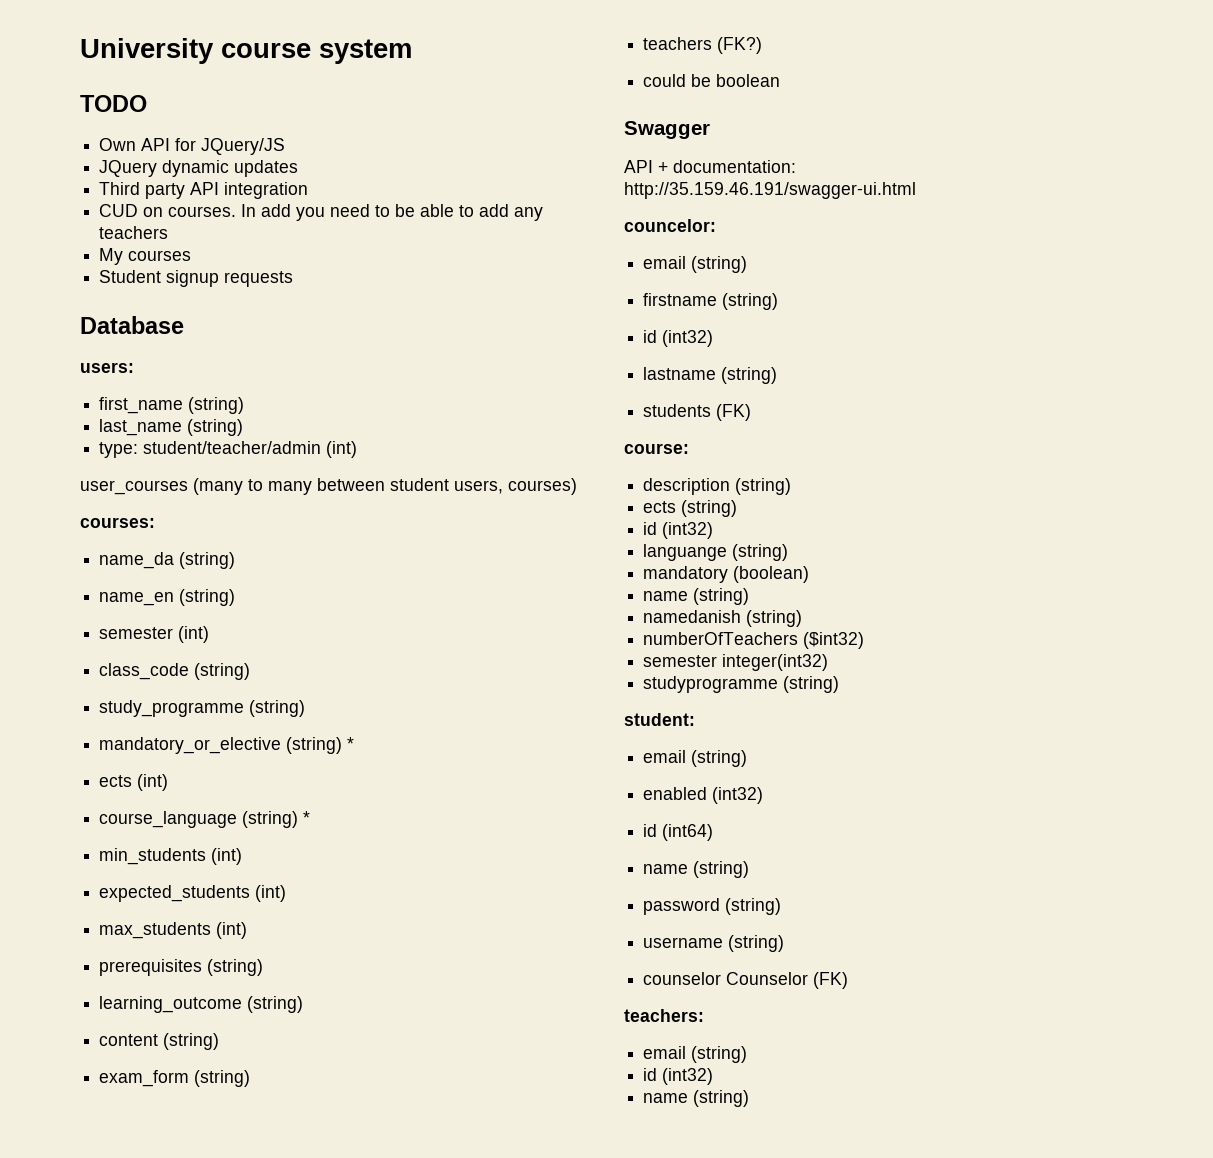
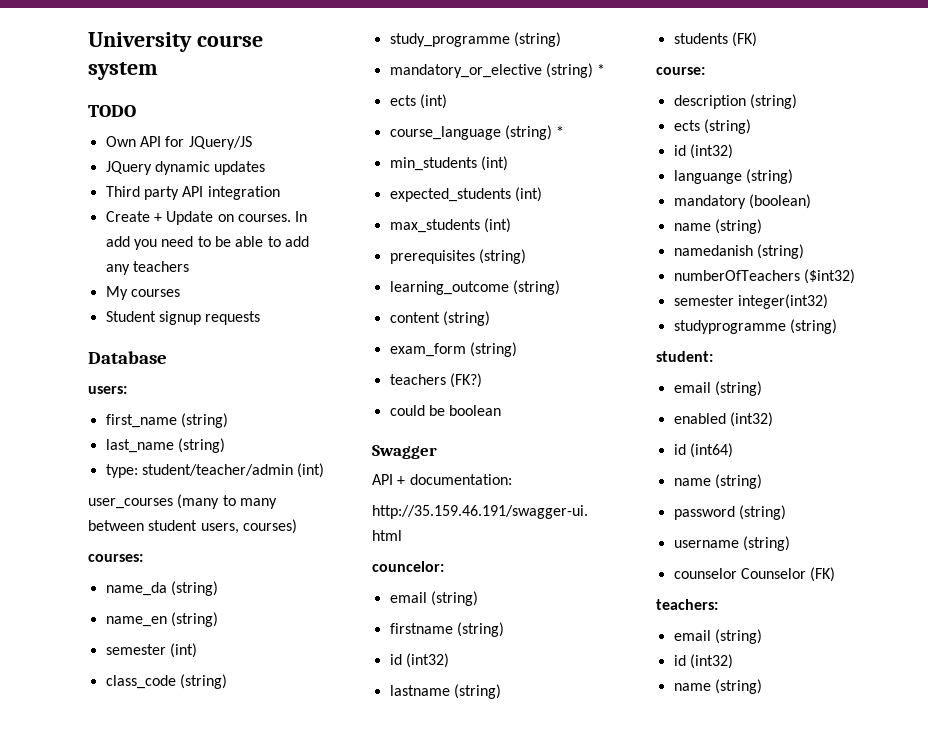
- CUD on courses.
+ Create + Update on courses.

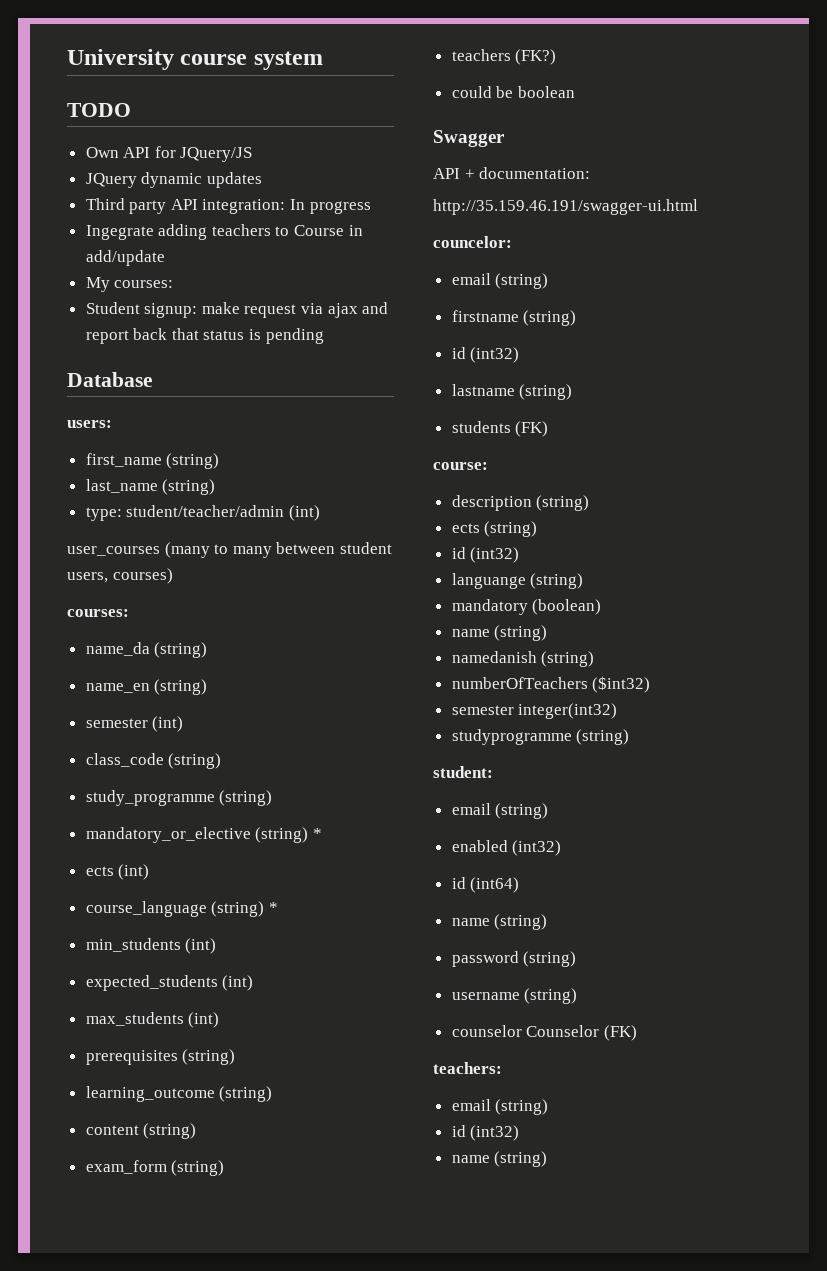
- Third party API integration
- Create + Update on courses. In add you need to be able to add any teachers
+ Third party API integration: In progress
+ Ingegrate adding teachers to Course in add/update
- My courses
+ My courses:
- Student signup requests
+ Student signup: make request via ajax and report back that status is pending

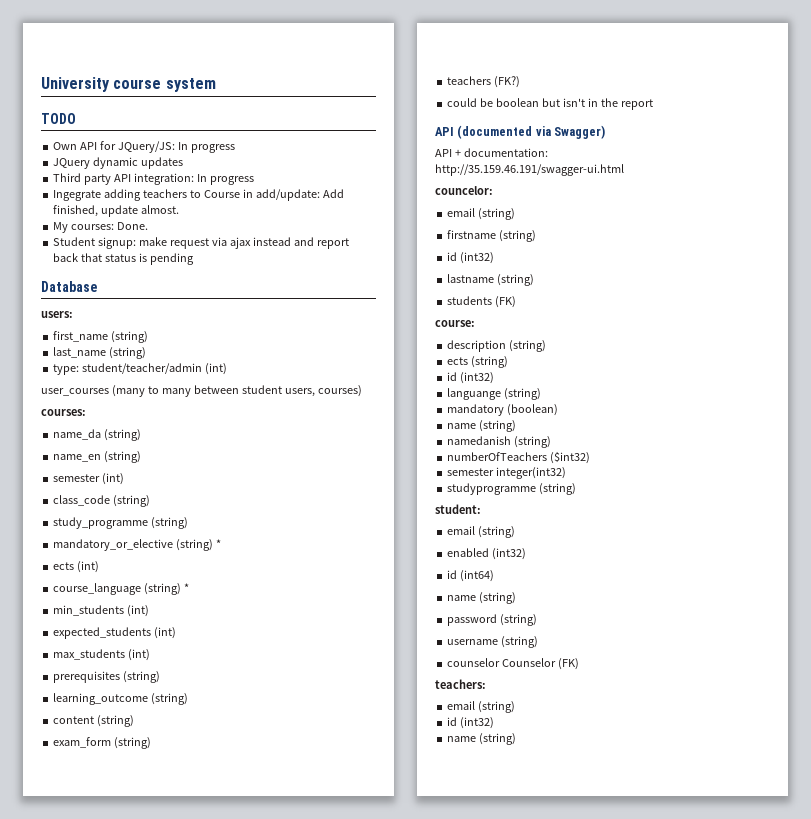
- Own API for JQuery/JS
+ Own API for JQuery/JS: In progress
- Ingegrate adding teachers to Course in add/update
+ Ingegrate adding teachers to Course in add/update: Add finished, update almost.
- My courses:
+ My courses: Done.
- Student signup: make request via ajax and report back that status is pending
+ Student signup: make request via ajax instead and report back that status is pending
- could be boolean
- Swagger
+ could be boolean but isn't in the report
+ API (documented via Swagger)

